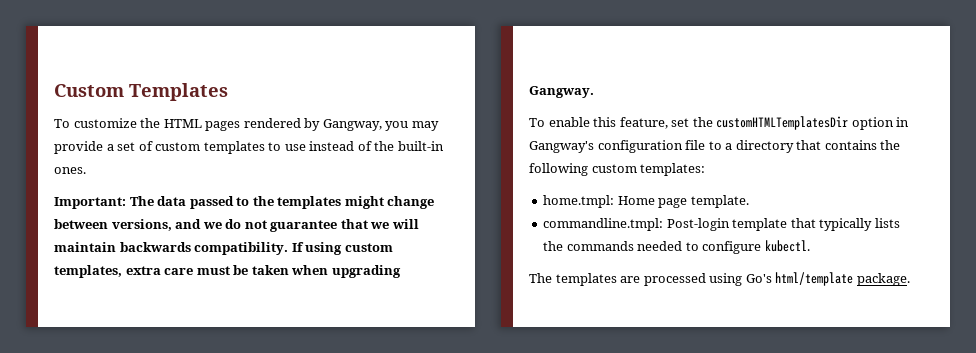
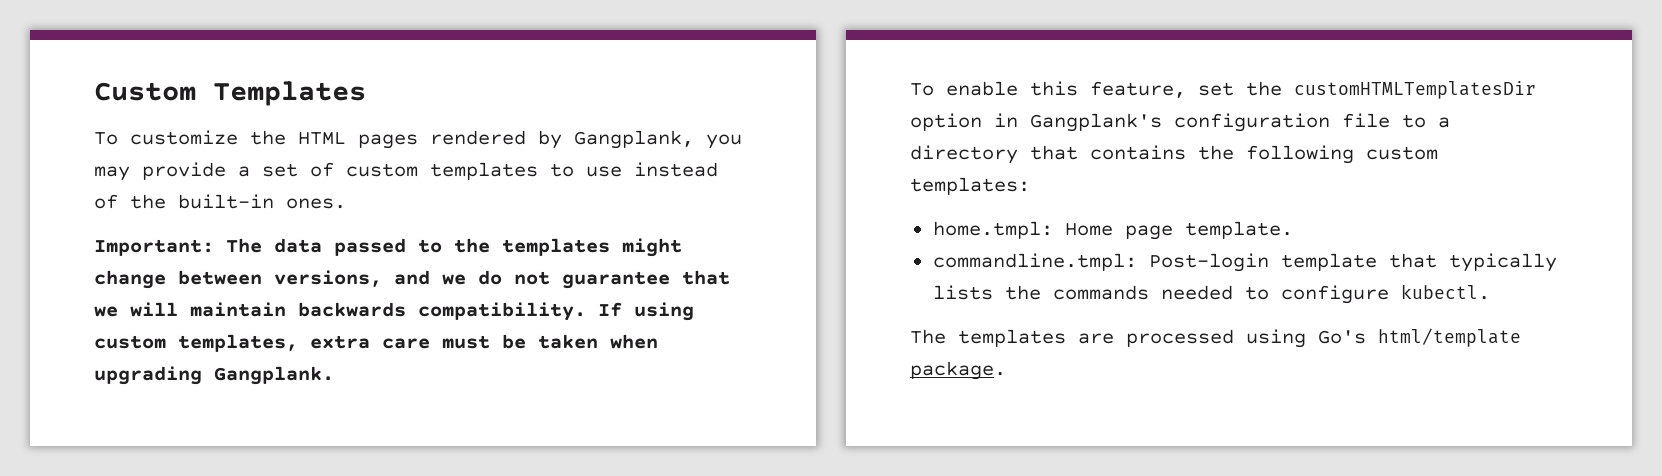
- To customize the HTML pages rendered by Gangway, you may provide a set of custom templates to use instead of the built-in ones.
+ To customize the HTML pages rendered by Gangplank, you may provide a set of custom templates to use instead of the built-in ones.
- If using custom templates, extra care must be taken when upgrading Gangway.
+ If using custom templates, extra care must be taken when upgrading Gangplank.
- To enable this feature, set the customHTMLTemplatesDir option in Gangway's configuration file to a directory that contains the following custom templates:
+ To enable this feature, set the customHTMLTemplatesDir option in Gangplank's configuration file to a directory that contains the following custom templates:

